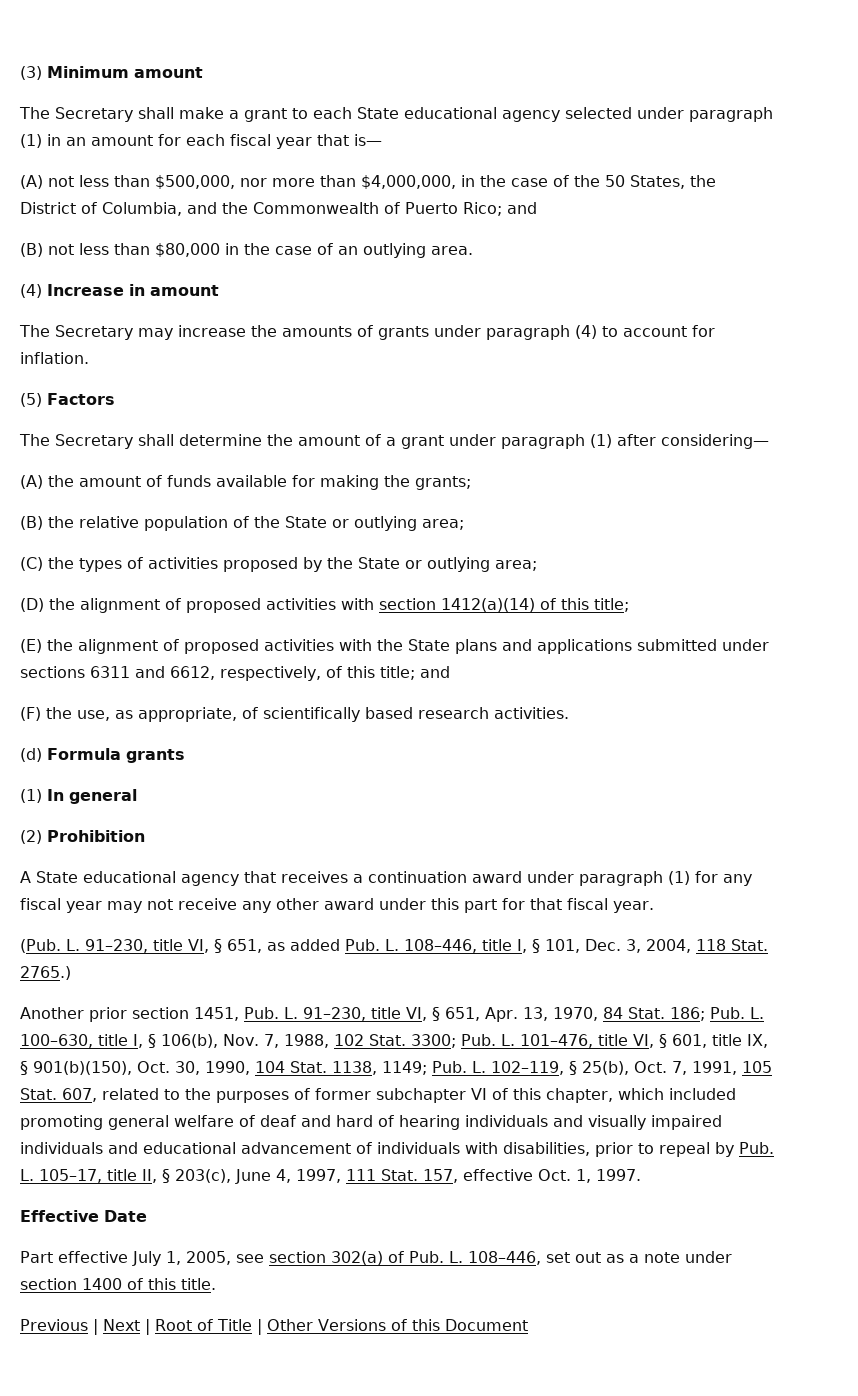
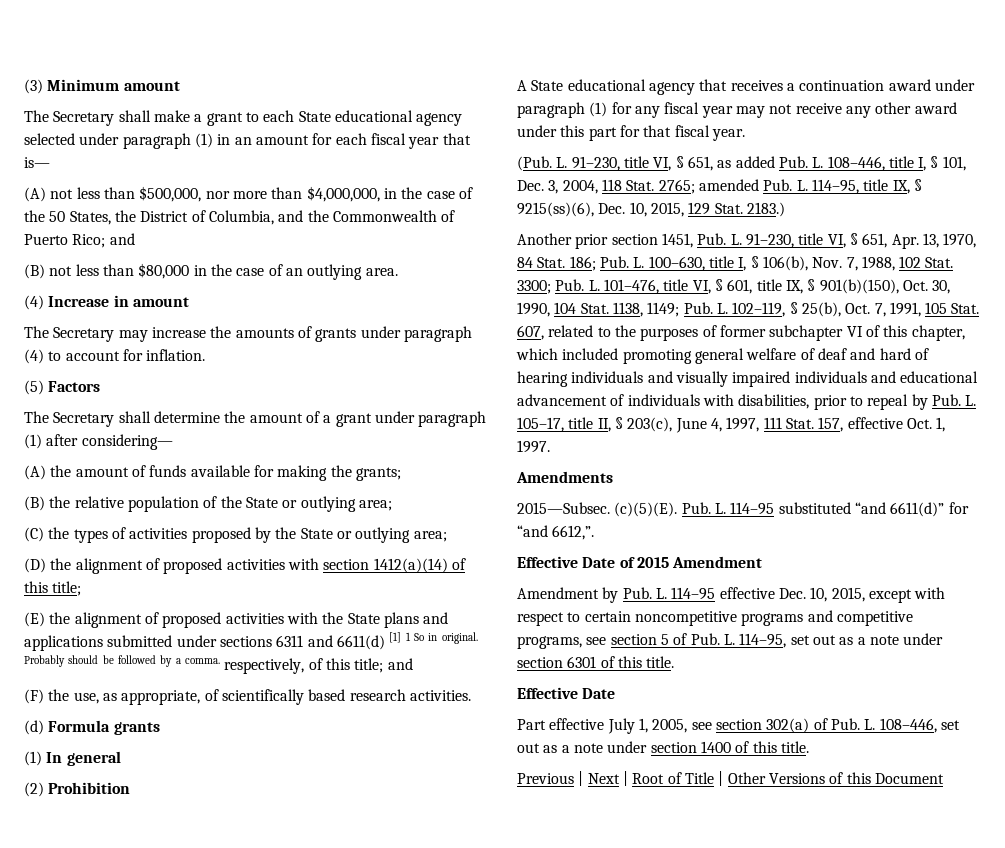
- (E) the alignment of proposed activities with the State plans and applications submitted under sections 6311 and 6612, respectively, of this title; and
+ (E) the alignment of proposed activities with the State plans and applications submitted under sections 6311 and 6611(d) [1] 1 So in original. Probably should be followed by a comma. respectively, of this title; and
- 2765.)
+ 2765; amended Pub. L. 114–95, title IX, § 9215(ss)(6), Dec. 10, 2015, 129 Stat. 2183.)
+ Amendments
+ 2015—Subsec. (c)(5)(E). Pub. L. 114–95 substituted “and 6611(d)” for “and 6612,”.
+ Effective Date of 2015 Amendment
+ Amendment by Pub. L. 114–95 effective Dec. 10, 2015, except with respect to certain noncompetitive programs and competitive programs, see section 5 of Pub. L. 114–95, set out as a note under section 6301 of this title.

